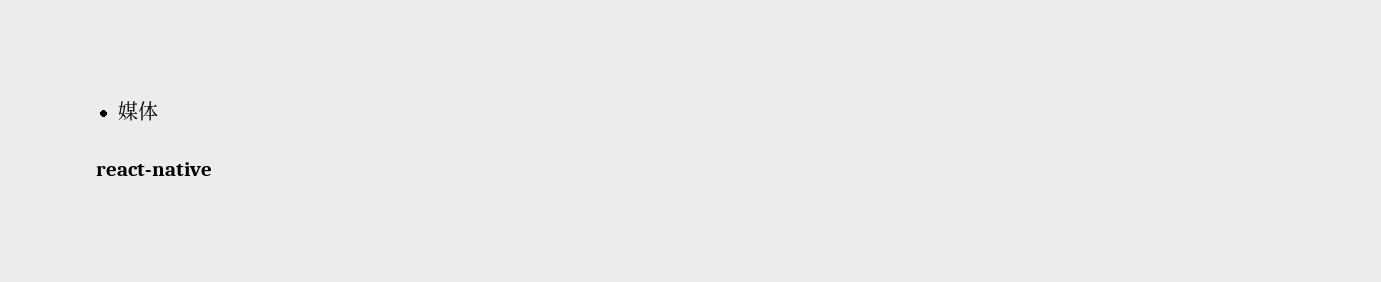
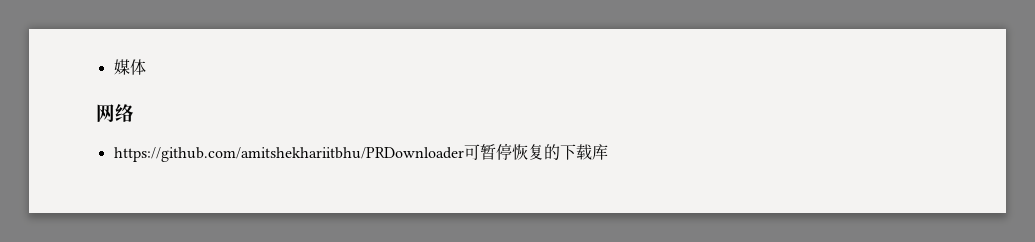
- react-native
+ 网络
+ https://github.com/amitshekhariitbhu/PRDownloader可暂停恢复的下载库

